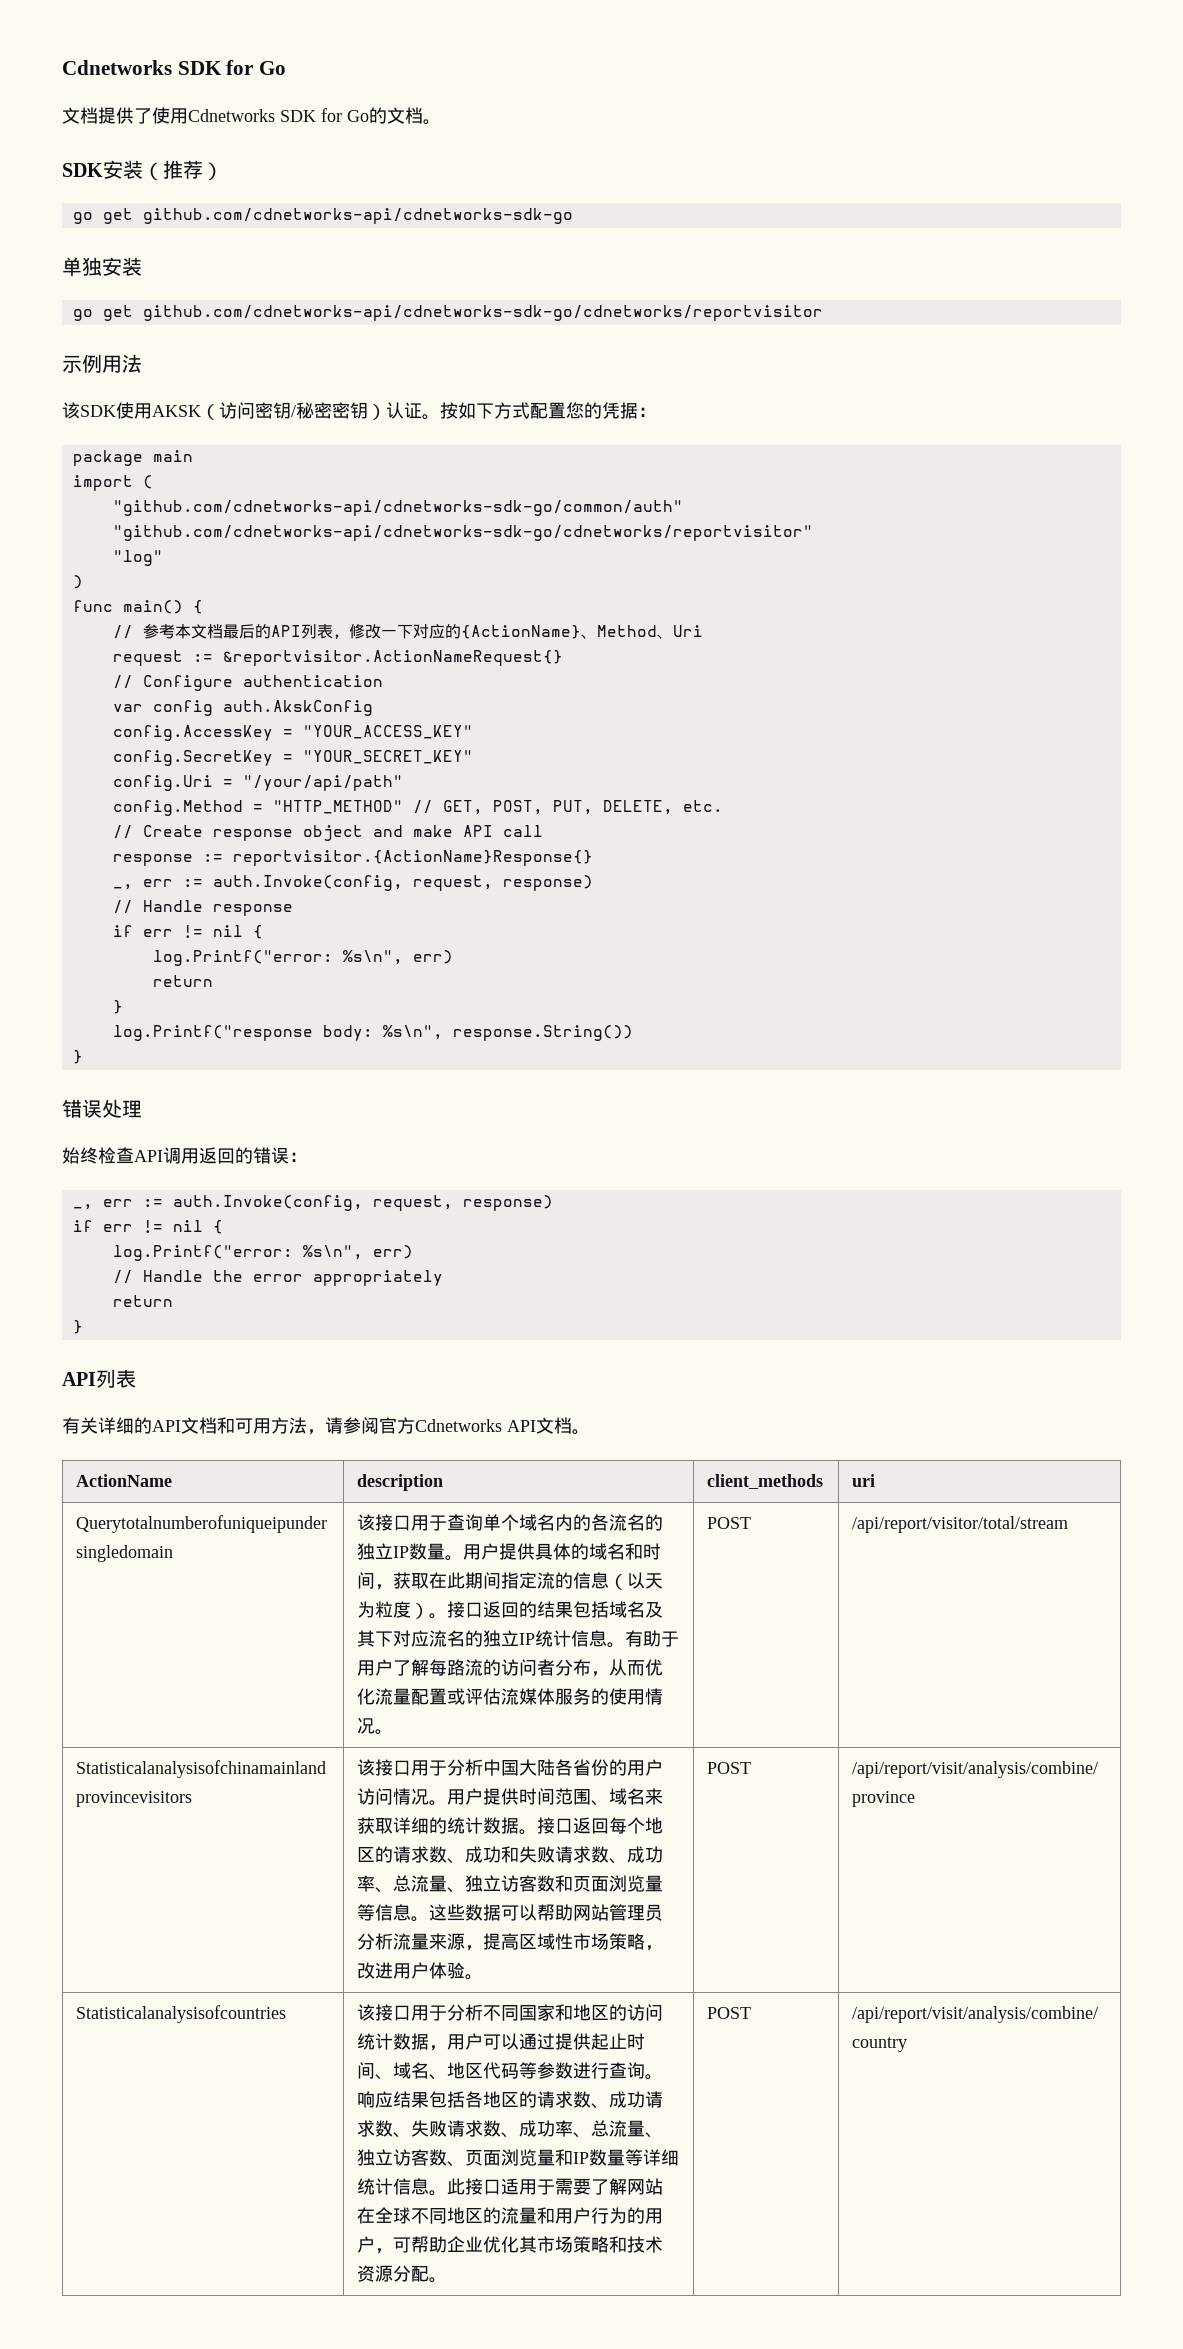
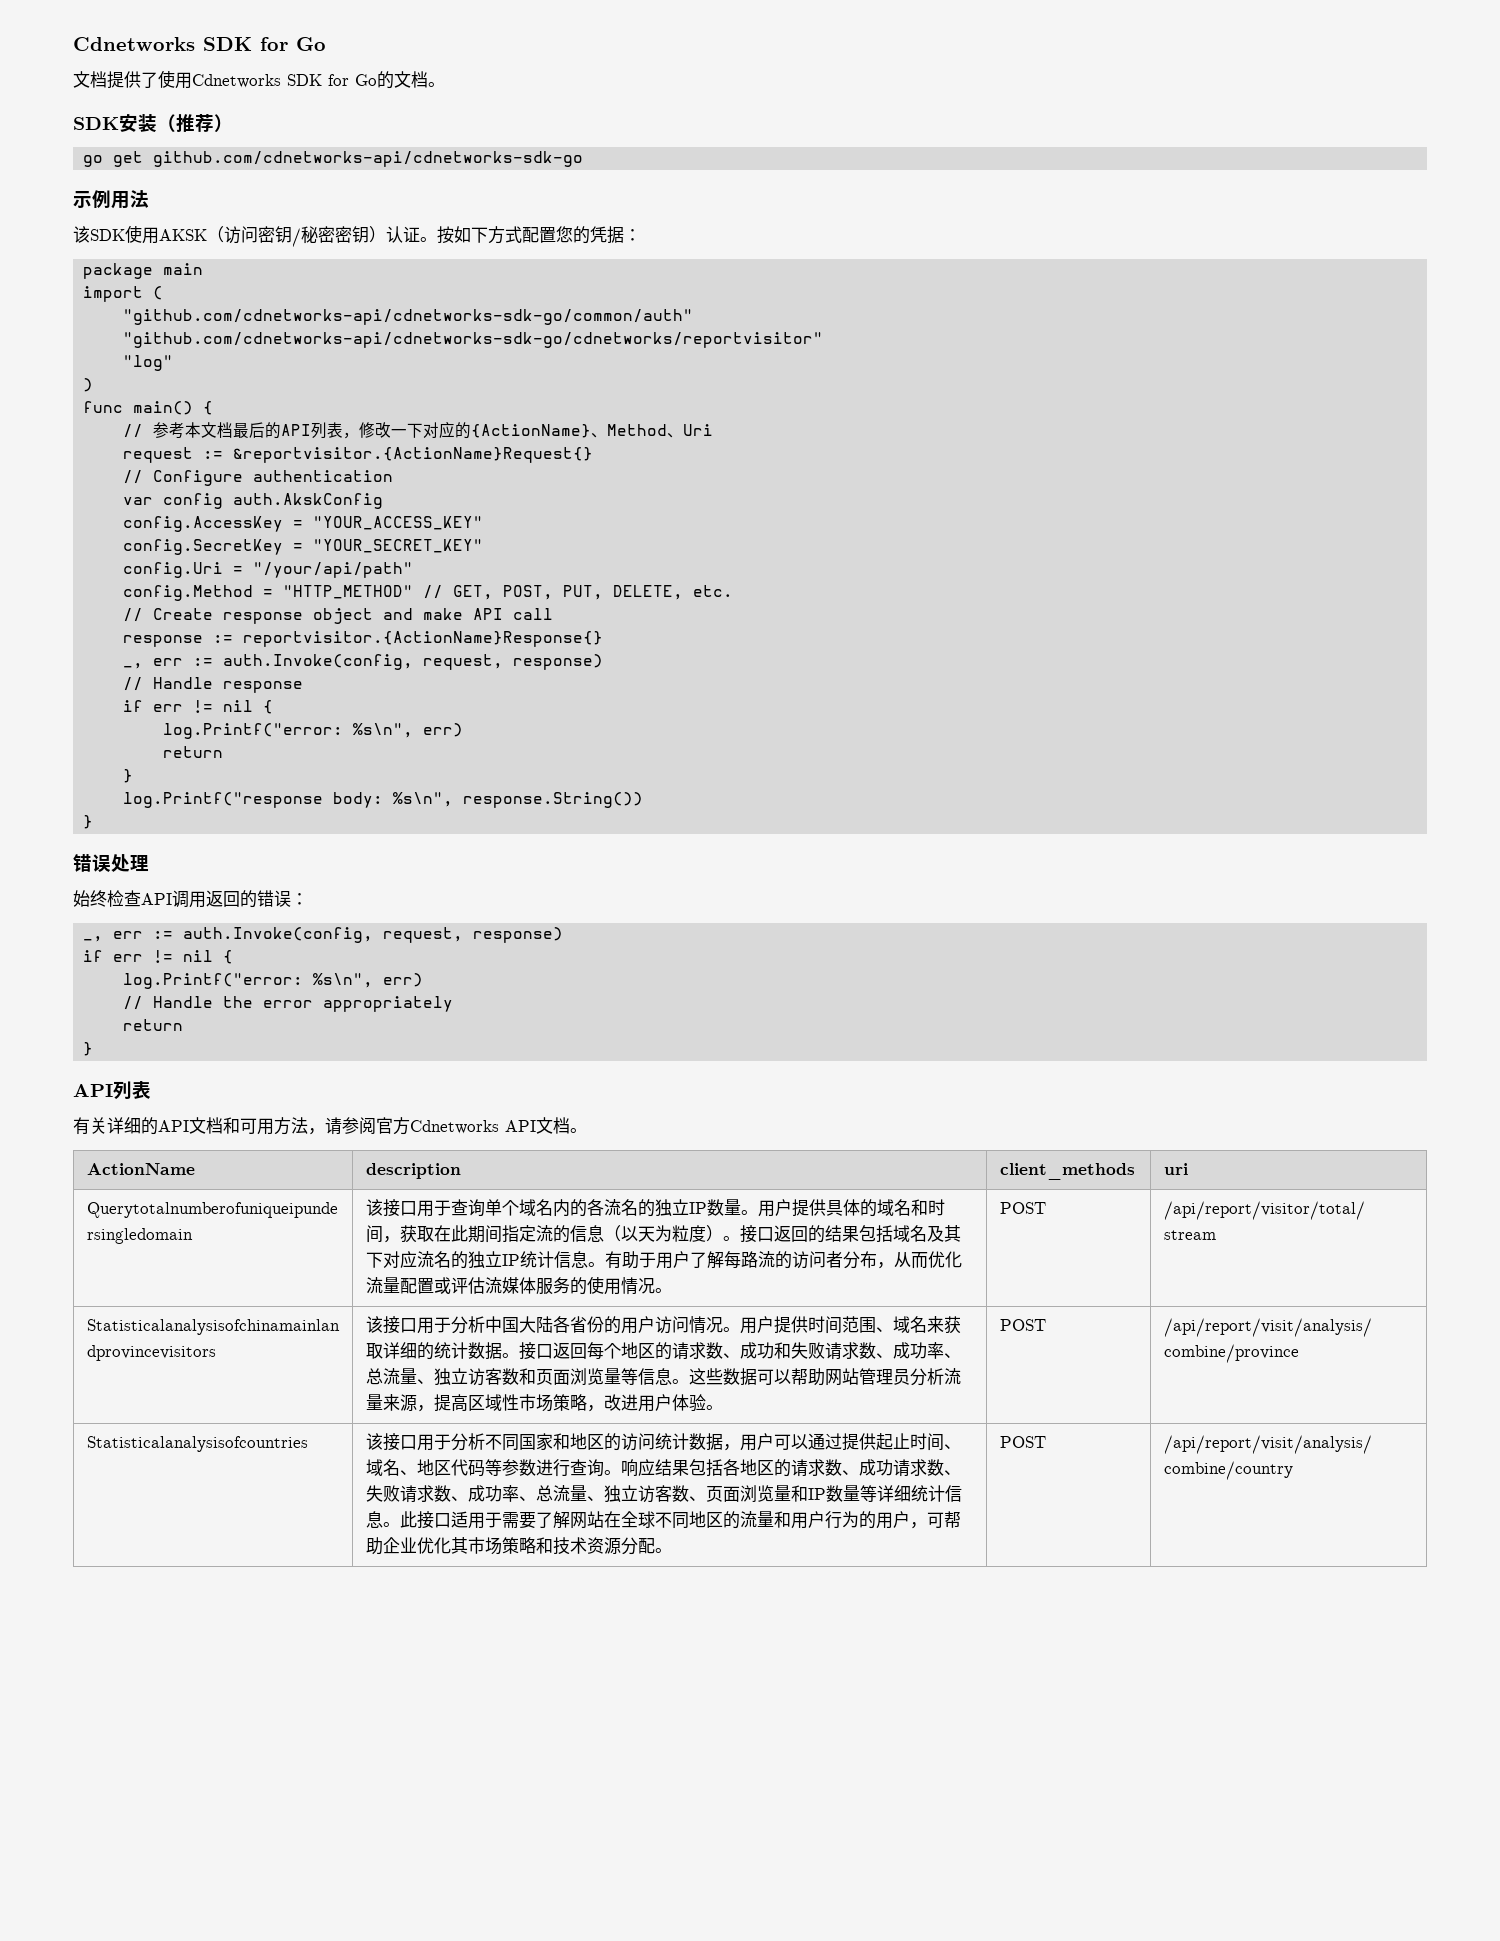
- 单独安装
- go get github.com/cdnetworks-api/cdnetworks-sdk-go/cdnetworks/reportvisitor
- request := &reportvisitor.ActionNameRequest{}
+ request := &reportvisitor.{ActionName}Request{}

